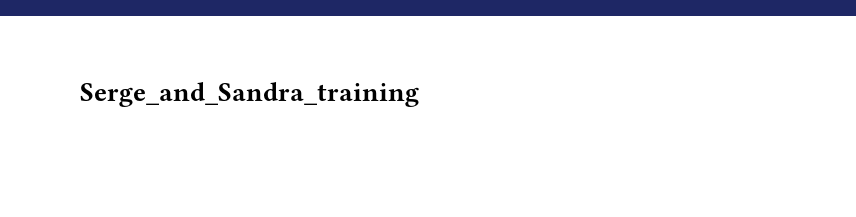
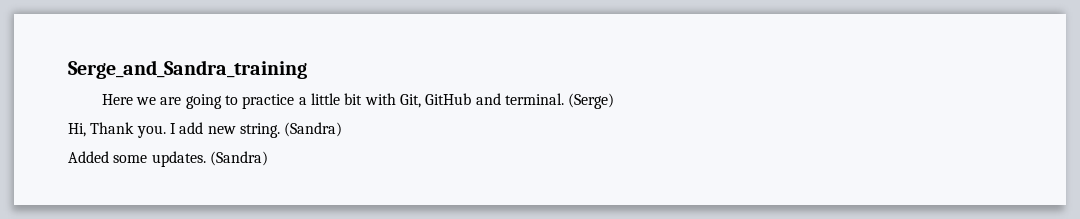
+ Here we are going to practice a little bit with Git, GitHub and terminal. (Serge)
+ Hi, Thank you. I add new string. (Sandra)
+ Added some updates. (Sandra)

